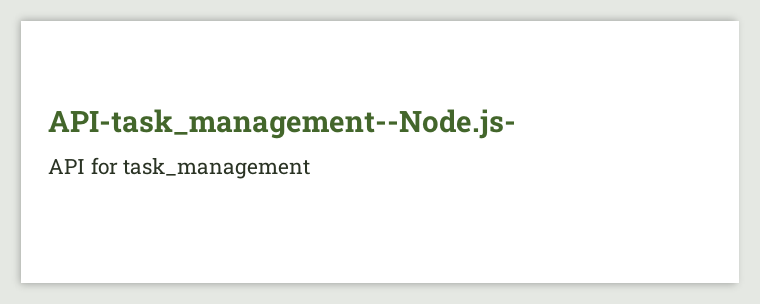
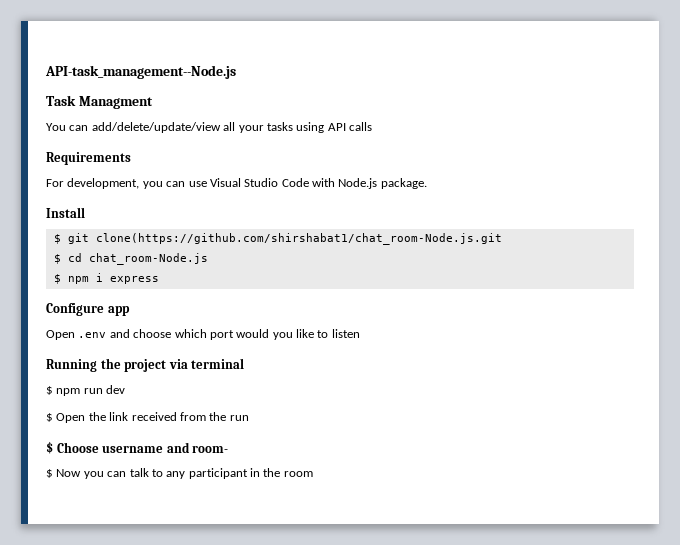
- API-task_management--Node.js-
- API for task_management
+ API-task_management--Node.js
+ Task Managment
+ You can add/delete/update/view all your tasks using API calls
+ Requirements
+ For development, you can use Visual Studio Code with Node.js package.
+ Install
+ $ git clone(https://github.com/shirshabat1/chat_room-Node.js.git
+ $ cd chat_room-Node.js
+ $ npm i express
+ Configure app
+ Open .env and choose which port would you like to listen
+ Running the project via terminal
+ $ npm run dev
+ $ Open the link received from the run
+ $ Choose username and room-
+ $ Now you can talk to any participant in the room

